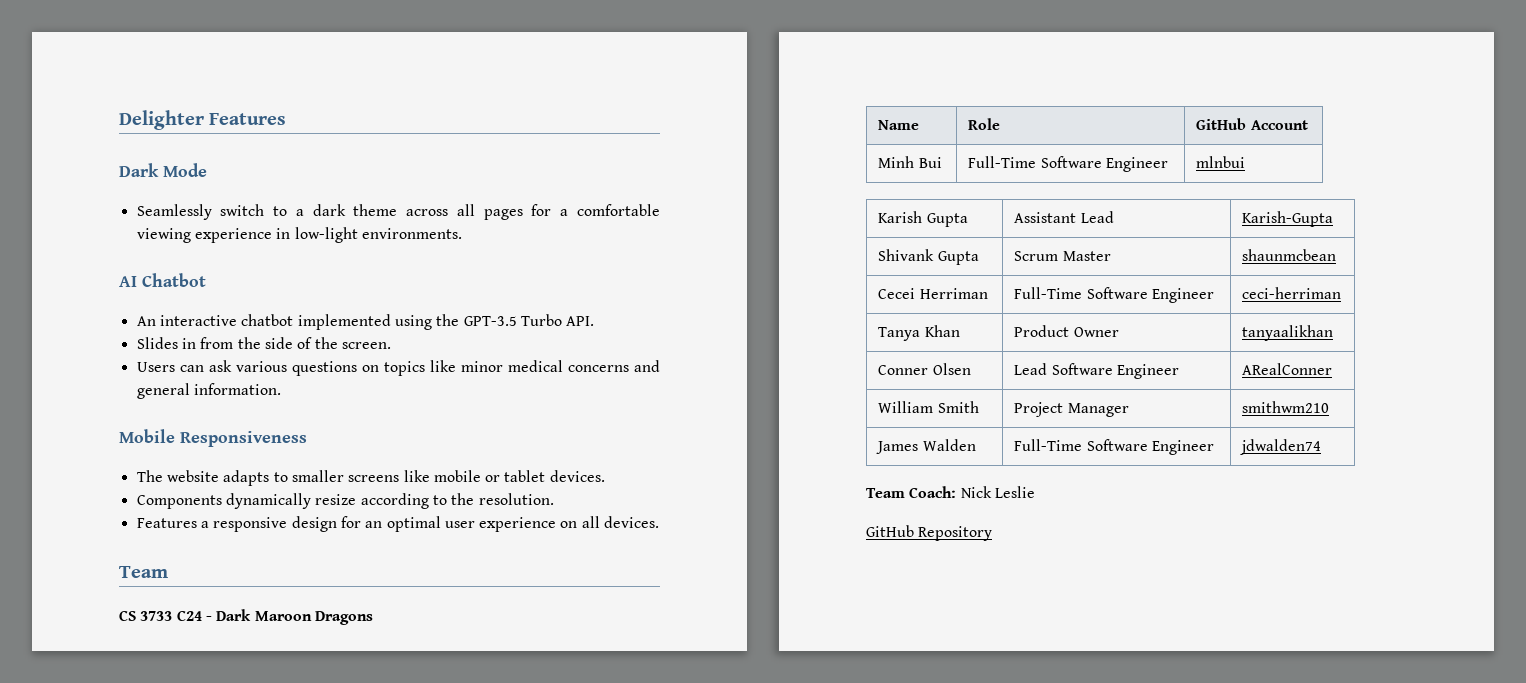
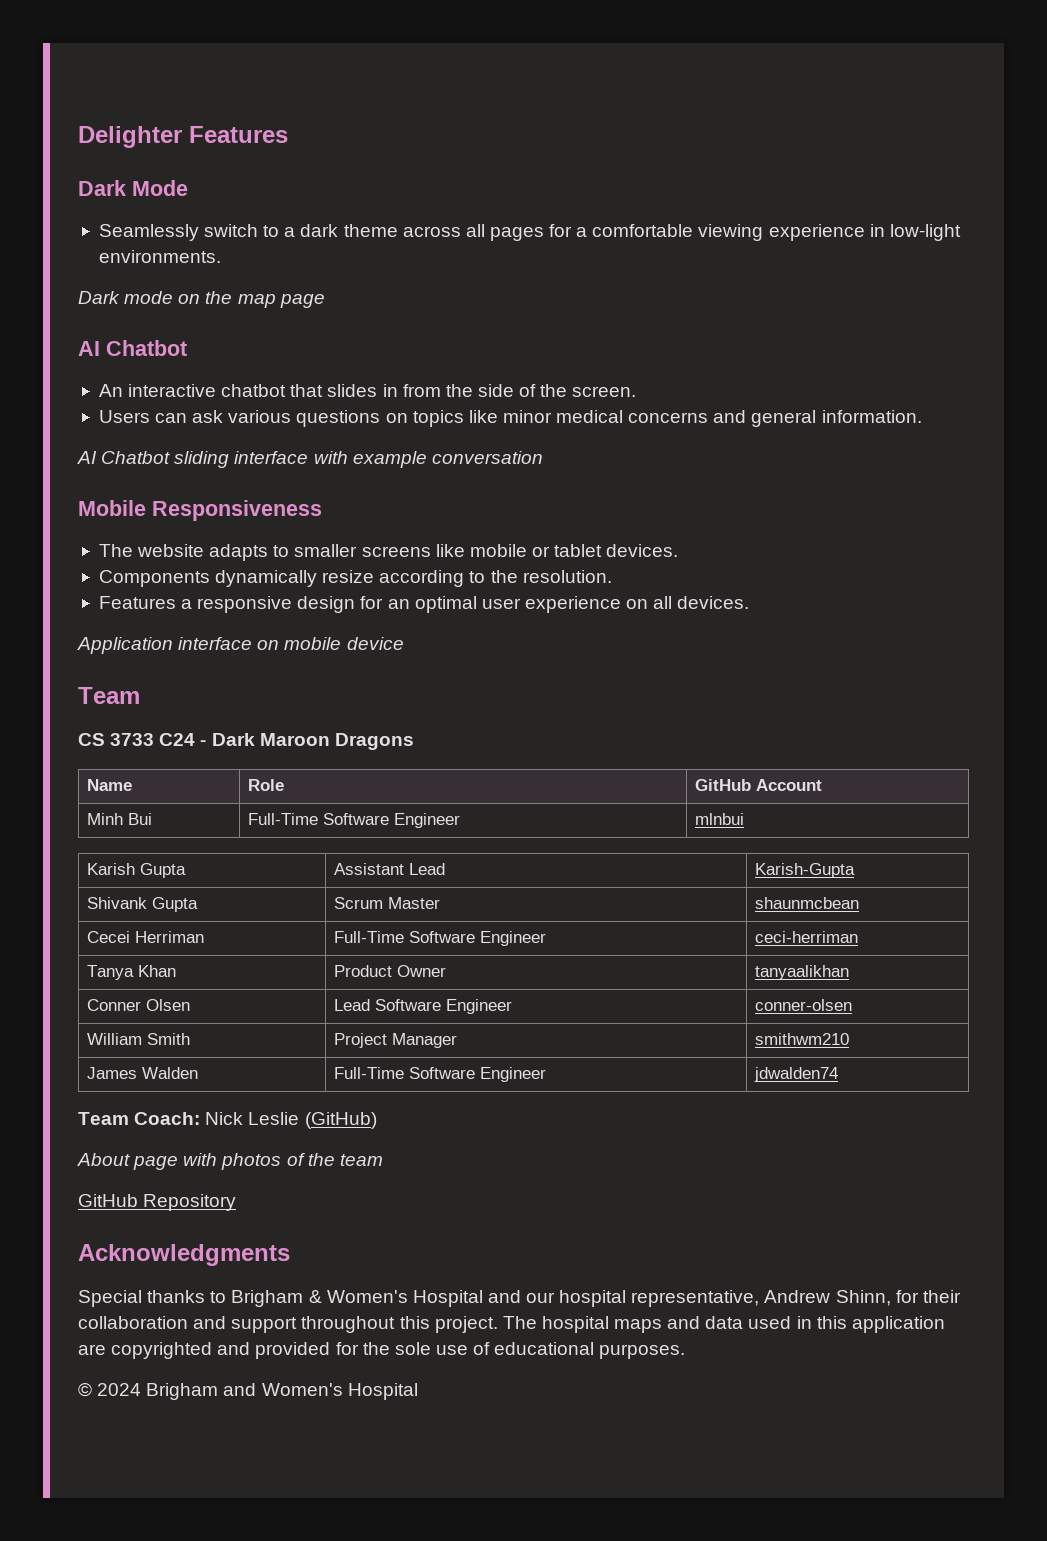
+ Dark mode on the map page
- An interactive chatbot implemented using the GPT-3.5 Turbo API.
- Slides in from the side of the screen.
+ An interactive chatbot that slides in from the side of the screen.
+ AI Chatbot sliding interface with example conversation
+ Application interface on mobile device
- Conner Olsen | Lead Software Engineer | ARealConner
+ Conner Olsen | Lead Software Engineer | conner-olsen
- Team Coach: Nick Leslie
+ Team Coach: Nick Leslie (GitHub)
+ About page with photos of the team
  GitHub Repository
+ Acknowledgments
+ Special thanks to Brigham & Women's Hospital and our hospital representative, Andrew Shinn, for their collaboration and support throughout this project. The hospital maps and data used in this application are copyrighted and provided for the sole use of educational purposes.
+ © 2024 Brigham and Women's Hospital

